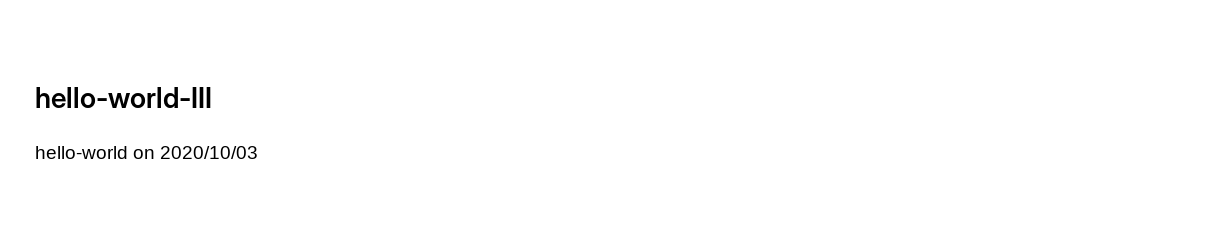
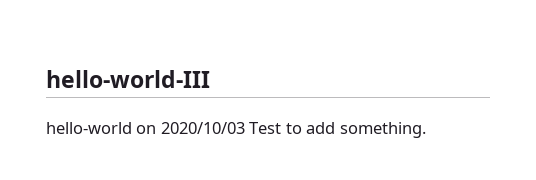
- hello-world on 2020/10/03
+ hello-world on 2020/10/03 Test to add something.

